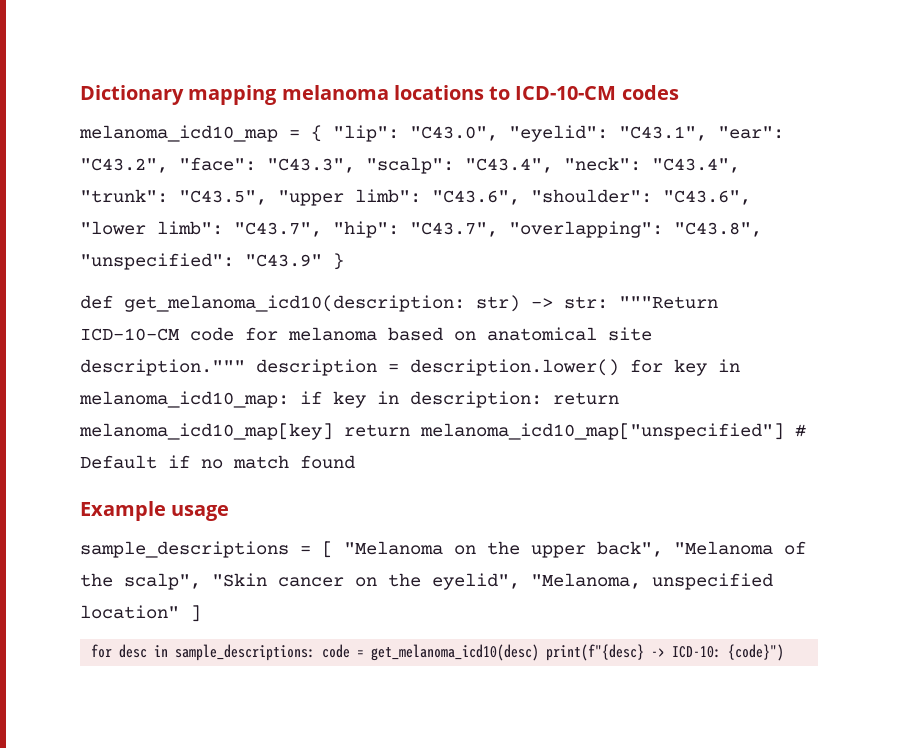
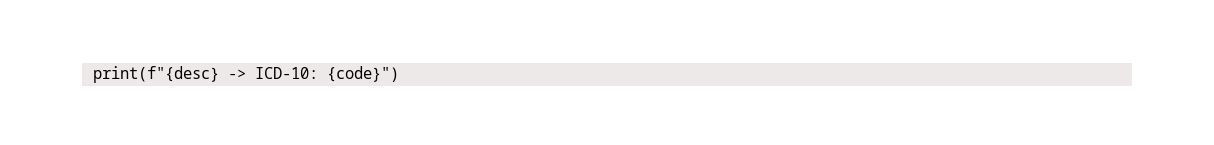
- Dictionary mapping melanoma locations to ICD-10-CM codes
- melanoma_icd10_map = { "lip": "C43.0", "eyelid": "C43.1", "ear": "C43.2", "face": "C43.3", "scalp": "C43.4", "neck": "C43.4", "trunk": "C43.5", "upper limb": "C43.6", "shoulder": "C43.6", "lower limb": "C43.7", "hip": "C43.7", "overlapping": "C43.8", "unspecified": "C43.9" }
- def get_melanoma_icd10(description: str) -> str: """Return ICD-10-CM code for melanoma based on anatomical site description.""" description = description.lower() for key in melanoma_icd10_map: if key in description: return melanoma_icd10_map[key] return melanoma_icd10_map["unspecified"] # Default if no match found
- Example usage
- sample_descriptions = [ "Melanoma on the upper back", "Melanoma of the scalp", "Skin cancer on the eyelid", "Melanoma, unspecified location" ]
- for desc in sample_descriptions: code = get_melanoma_icd10(desc) print(f"{desc} -> ICD-10: {code}")
+ print(f"{desc} -> ICD-10: {code}")

